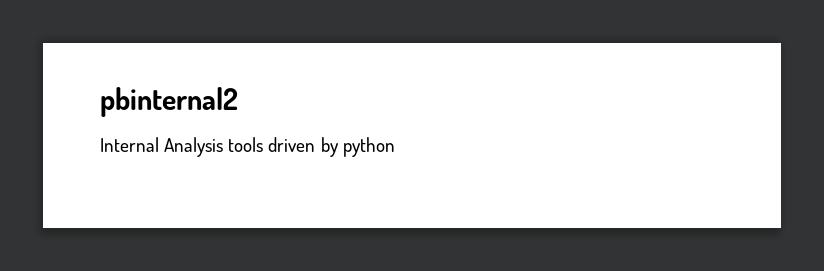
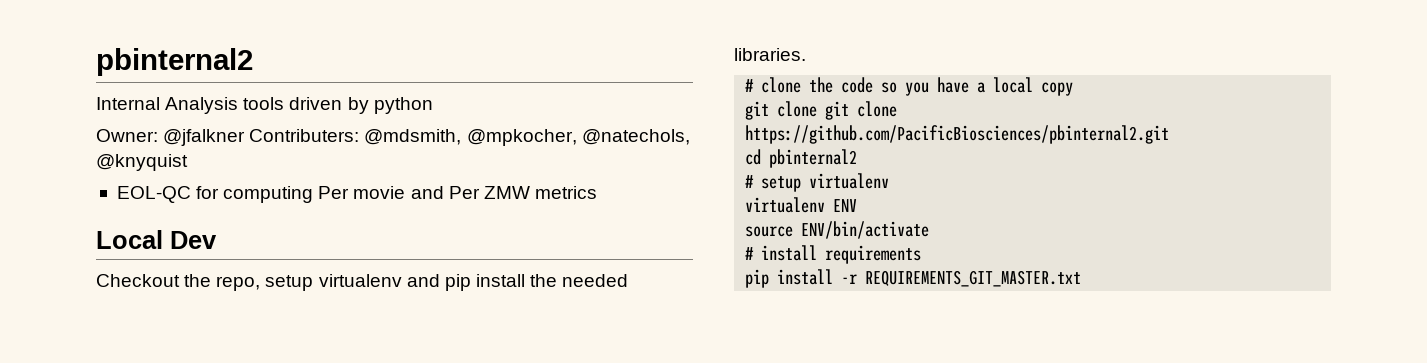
+ Owner: @jfalkner Contributers: @mdsmith, @mpkocher, @natechols, @knyquist
+ EOL-QC for computing Per movie and Per ZMW metrics
+ Local Dev
+ Checkout the repo, setup virtualenv and pip install the needed libraries.
+ # clone the code so you have a local copy
+ git clone git clone https://github.com/PacificBiosciences/pbinternal2.git
+ cd pbinternal2
+ # setup virtualenv
+ virtualenv ENV
+ source ENV/bin/activate
+ # install requirements
+ pip install -r REQUIREMENTS_GIT_MASTER.txt

